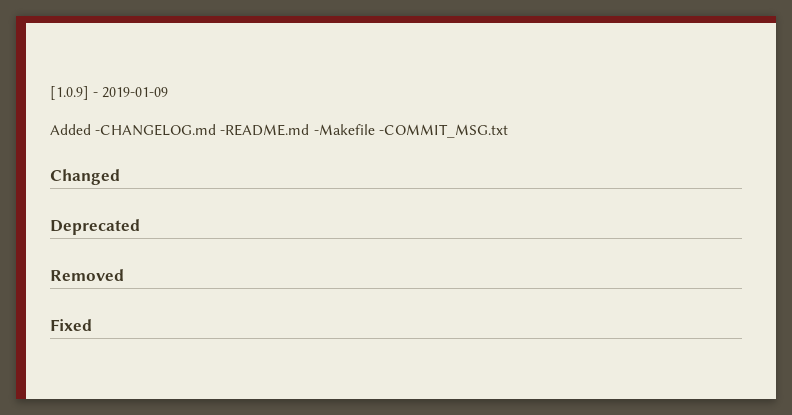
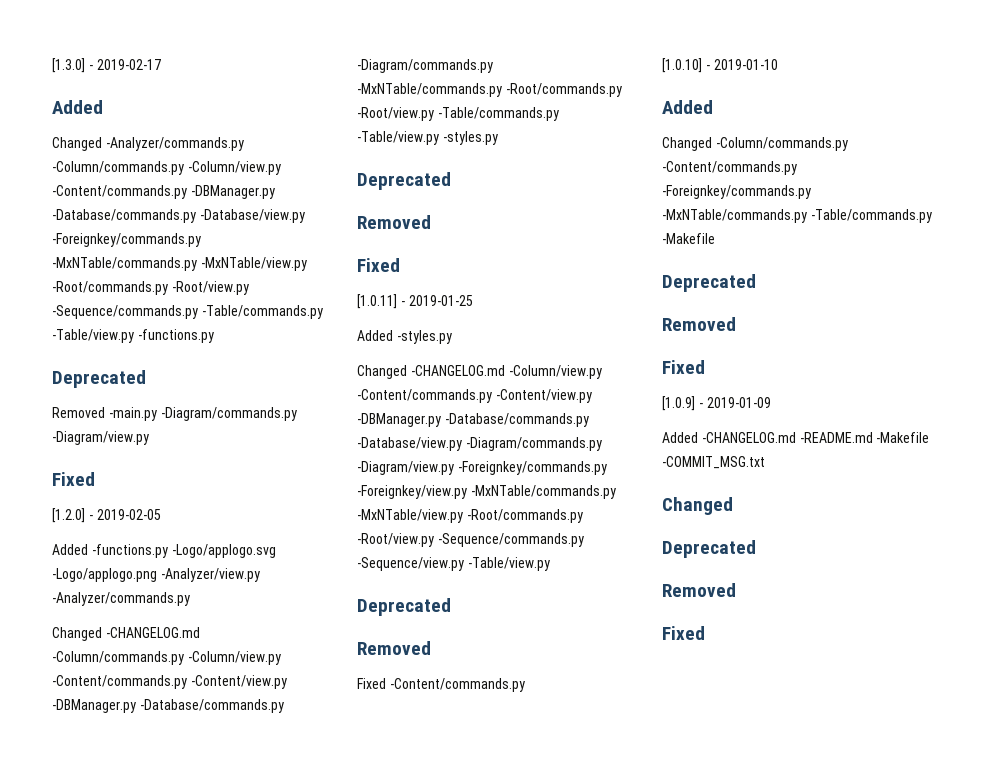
+ [1.3.0] - 2019-02-17
+ Added
+ Changed -Analyzer/commands.py -Column/commands.py -Column/view.py -Content/commands.py -DBManager.py -Database/commands.py -Database/view.py -Foreignkey/commands.py -MxNTable/commands.py -MxNTable/view.py -Root/commands.py -Root/view.py -Sequence/commands.py -Table/commands.py -Table/view.py -functions.py
+ Deprecated
+ Removed -main.py -Diagram/commands.py -Diagram/view.py
+ Fixed
+ [1.2.0] - 2019-02-05
+ Added -functions.py -Logo/applogo.svg -Logo/applogo.png -Analyzer/view.py -Analyzer/commands.py
+ Changed -CHANGELOG.md -Column/commands.py -Column/view.py -Content/commands.py -Content/view.py -DBManager.py -Database/commands.py -Diagram/commands.py -MxNTable/commands.py -Root/commands.py -Root/view.py -Table/commands.py -Table/view.py -styles.py
+ Deprecated
+ Removed
+ Fixed
+ [1.0.11] - 2019-01-25
+ Added -styles.py
+ Changed -CHANGELOG.md -Column/view.py -Content/commands.py -Content/view.py -DBManager.py -Database/commands.py -Database/view.py -Diagram/commands.py -Diagram/view.py -Foreignkey/commands.py -Foreignkey/view.py -MxNTable/commands.py -MxNTable/view.py -Root/commands.py -Root/view.py -Sequence/commands.py -Sequence/view.py -Table/view.py
+ Deprecated
+ Removed
+ Fixed -Content/commands.py
+ [1.0.10] - 2019-01-10
+ Added
+ Changed -Column/commands.py -Content/commands.py -Foreignkey/commands.py -MxNTable/commands.py -Table/commands.py -Makefile
+ Deprecated
+ Removed
+ Fixed

